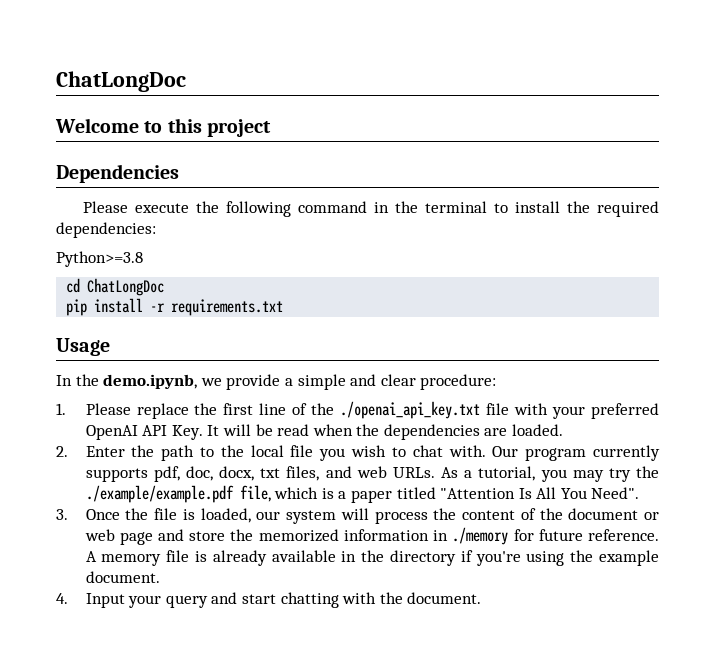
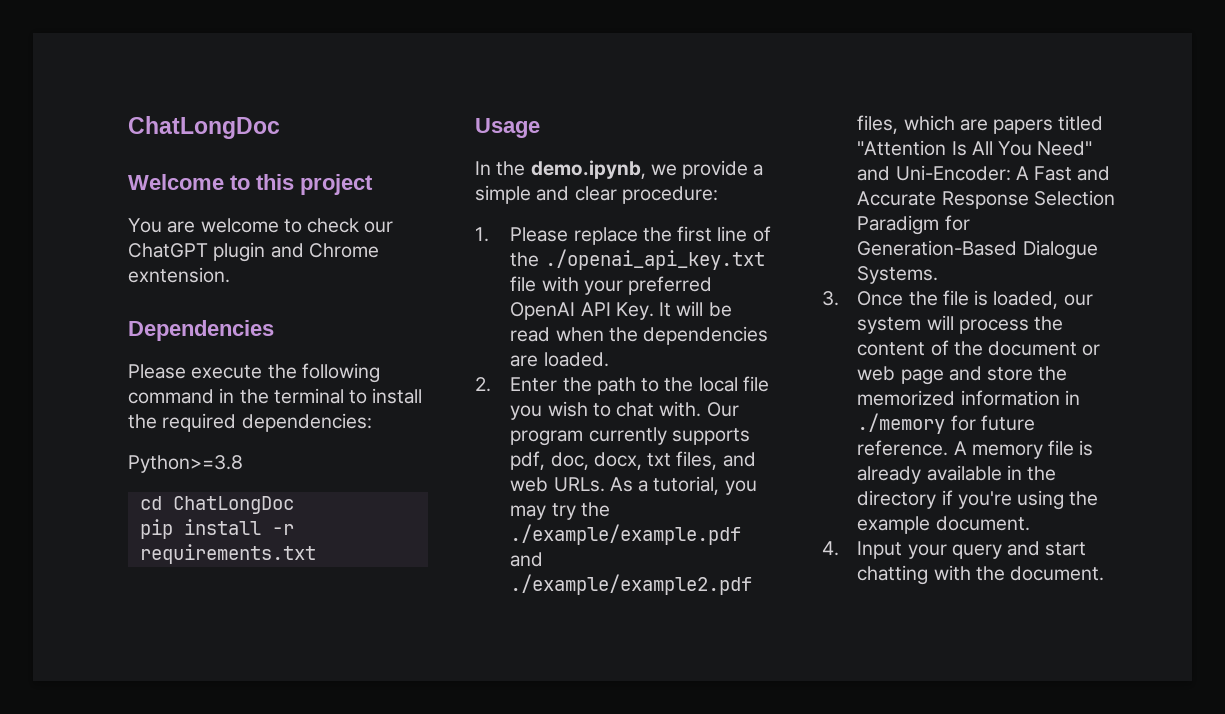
+ You are welcome to check our ChatGPT plugin and Chrome exntension.
- As a tutorial, you may try the ./example/example.pdf file, which is a paper titled "Attention Is All You Need".
+ As a tutorial, you may try the ./example/example.pdf and ./example/example2.pdf files, which are papers titled "Attention Is All You Need" and Uni-Encoder: A Fast and Accurate Response Selection Paradigm for Generation-Based Dialogue Systems.

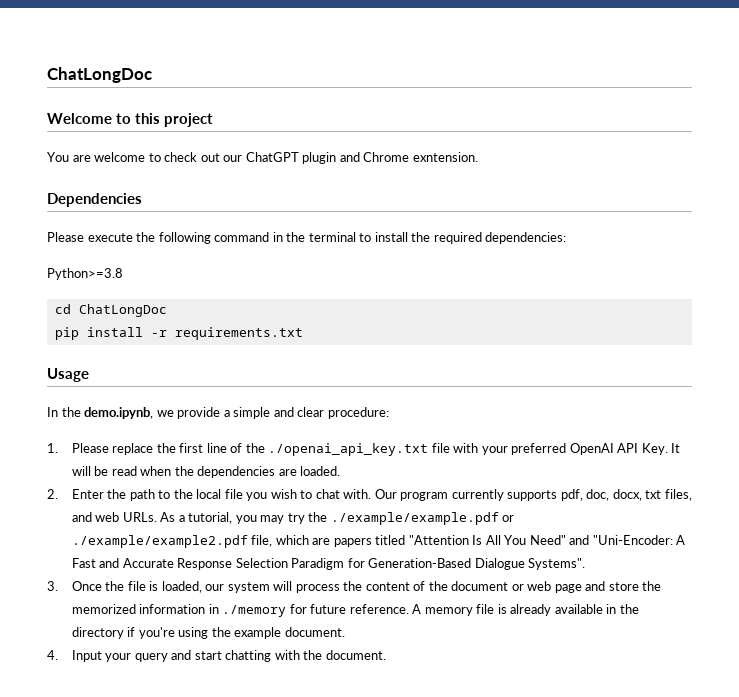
- You are welcome to check our ChatGPT plugin and Chrome exntension.
+ You are welcome to check out our ChatGPT plugin and Chrome exntension.
- As a tutorial, you may try the ./example/example.pdf and ./example/example2.pdf files, which are papers titled "Attention Is All You Need" and Uni-Encoder: A Fast and Accurate Response Selection Paradigm for Generation-Based Dialogue Systems.
+ As a tutorial, you may try the ./example/example.pdf or ./example/example2.pdf file, which are papers titled "Attention Is All You Need" and "Uni-Encoder: A Fast and Accurate Response Selection Paradigm for Generation-Based Dialogue Systems".

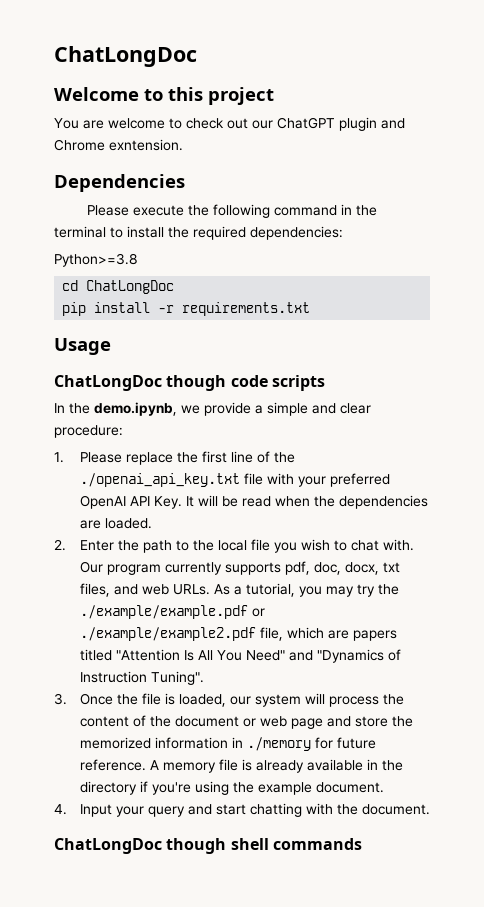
+ ChatLongDoc though code scripts
- As a tutorial, you may try the ./example/example.pdf or ./example/example2.pdf file, which are papers titled "Attention Is All You Need" and "Uni-Encoder: A Fast and Accurate Response Selection Paradigm for Generation-Based Dialogue Systems".
+ As a tutorial, you may try the ./example/example.pdf or ./example/example2.pdf file, which are papers titled "Attention Is All You Need" and "Dynamics of Instruction Tuning".
+ ChatLongDoc though shell commands

